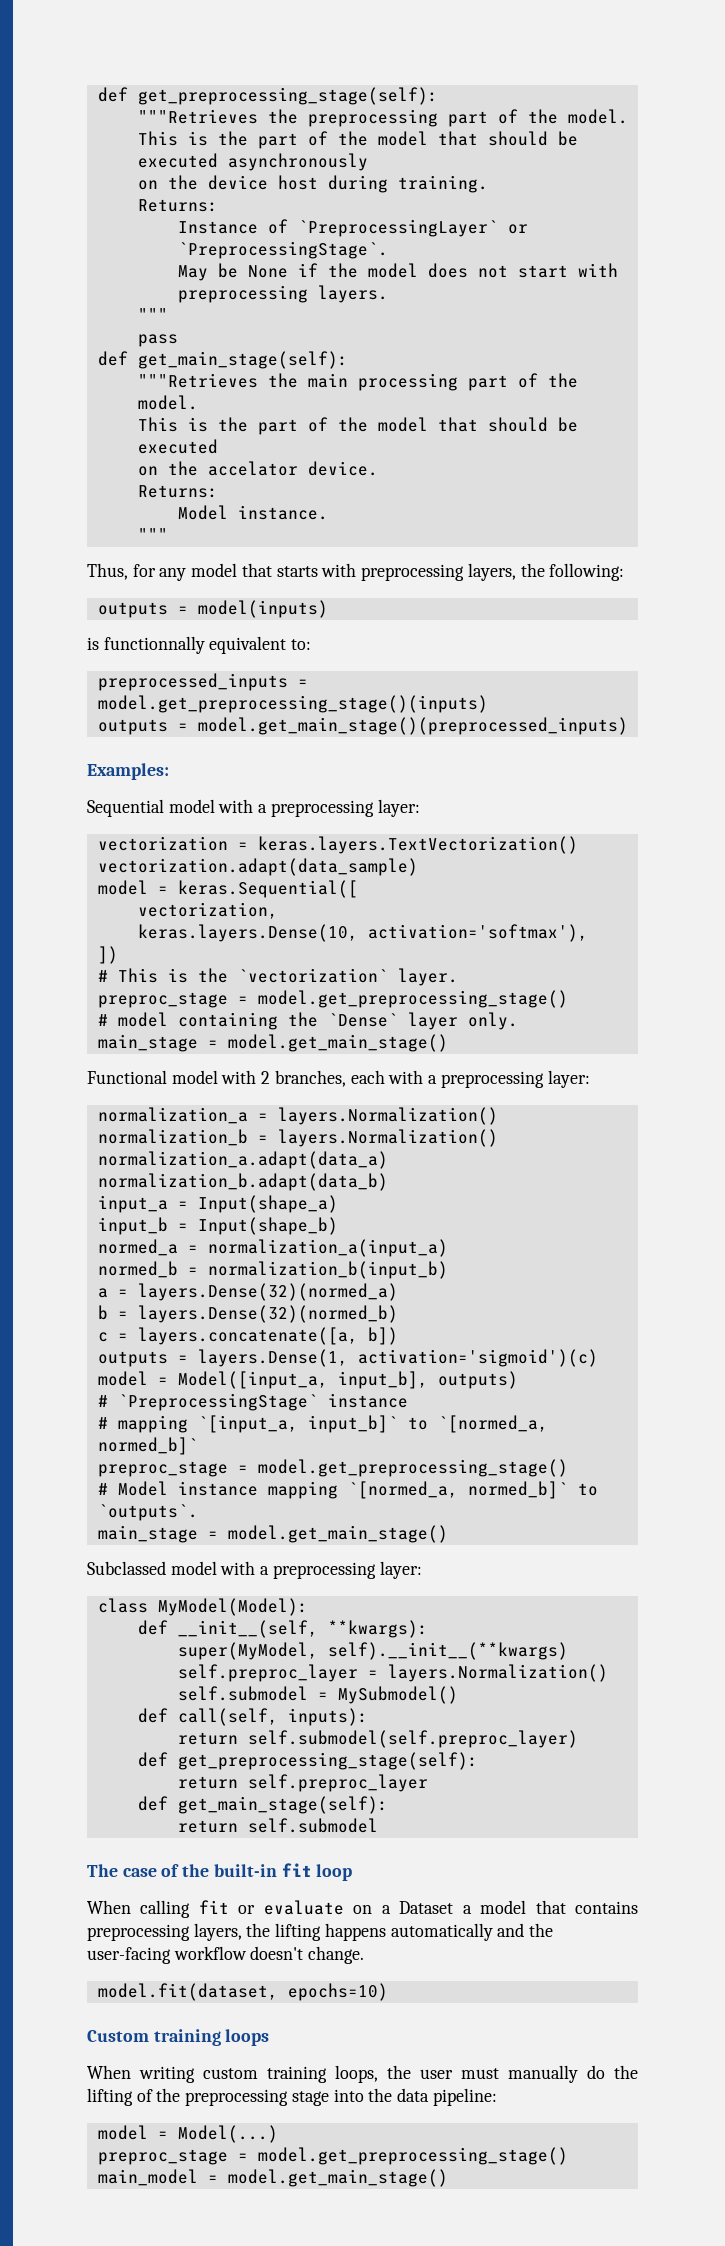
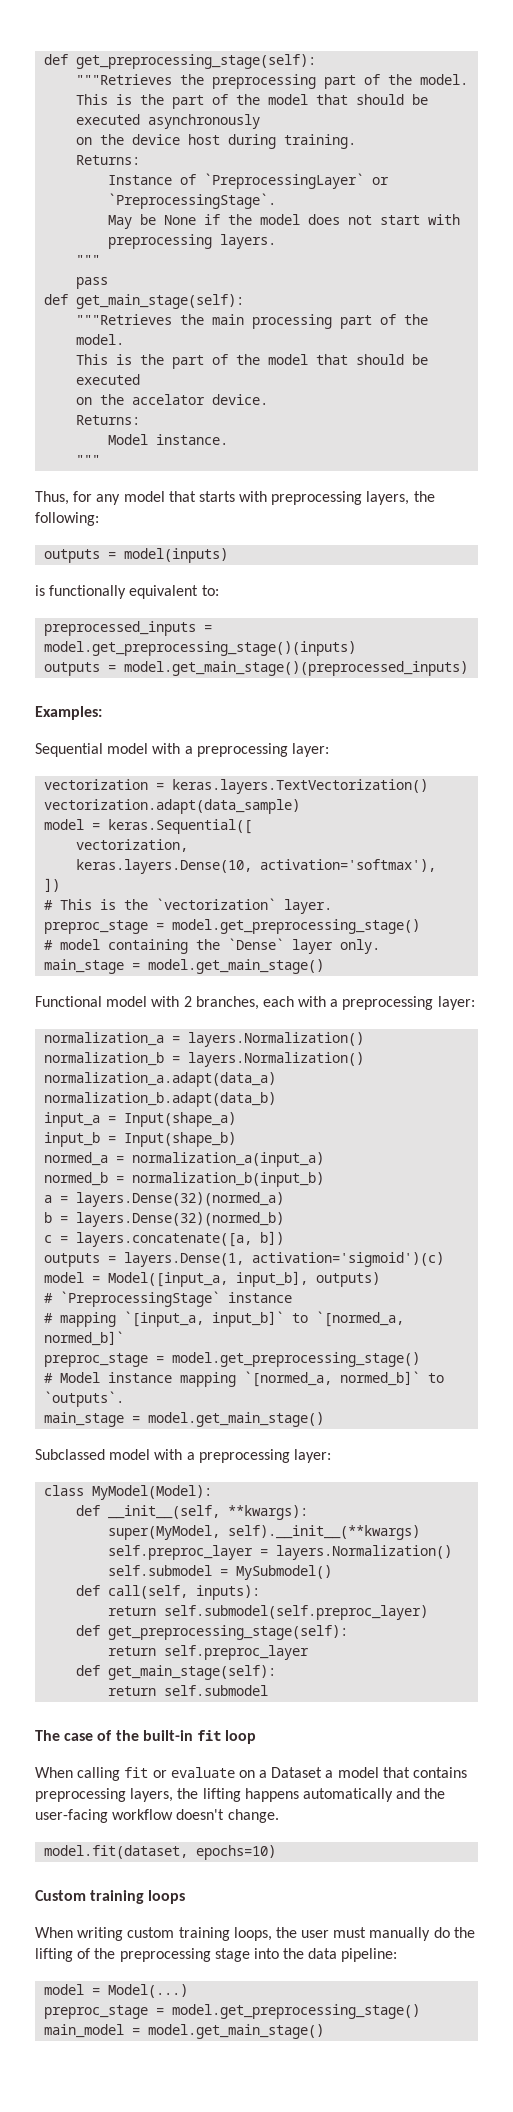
- is functionnally equivalent to:
+ is functionally equivalent to:

